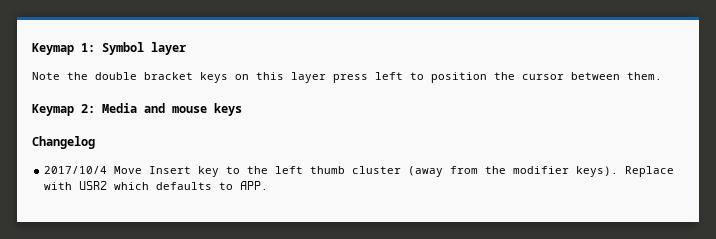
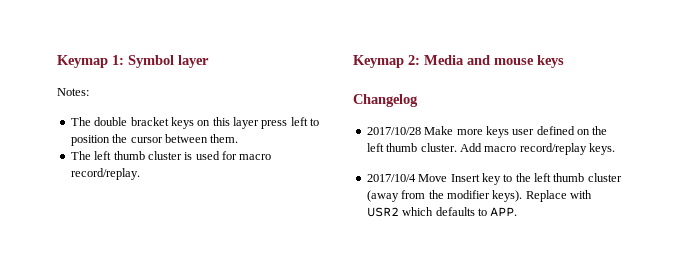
- Note the double bracket keys on this layer press left to position the cursor between them.
+ Notes:
+ The double bracket keys on this layer press left to position the cursor between them.
+ The left thumb cluster is used for macro record/replay.
+ 2017/10/28 Make more keys user defined on the left thumb cluster. Add macro record/replay keys.

